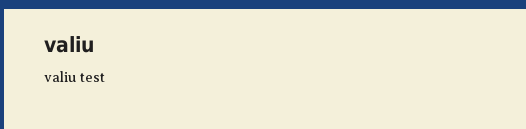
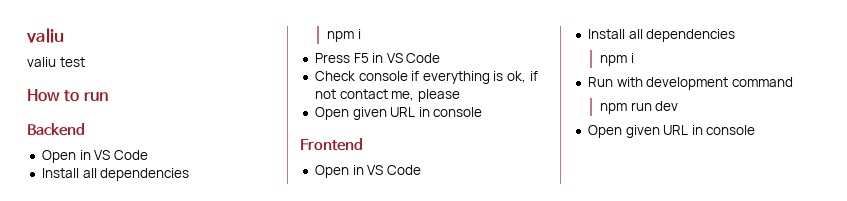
+ How to run
+ Backend
+ Open in VS Code
+ Install all dependencies
+ npm i
+ Press F5 in VS Code
+ Check console if everything is ok, if not contact me, please
+ Open given URL in console
+ Frontend
+ Open in VS Code
+ Install all dependencies
+ npm i
+ Run with development command
+ npm run dev
+ Open given URL in console

